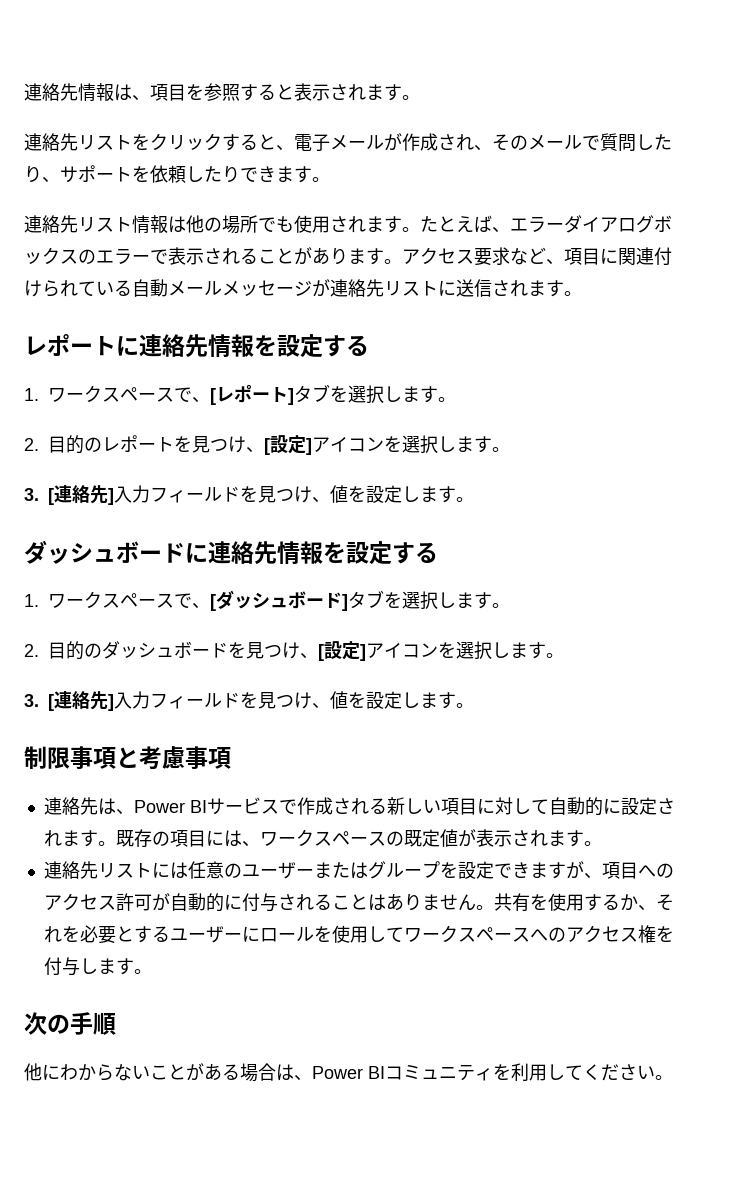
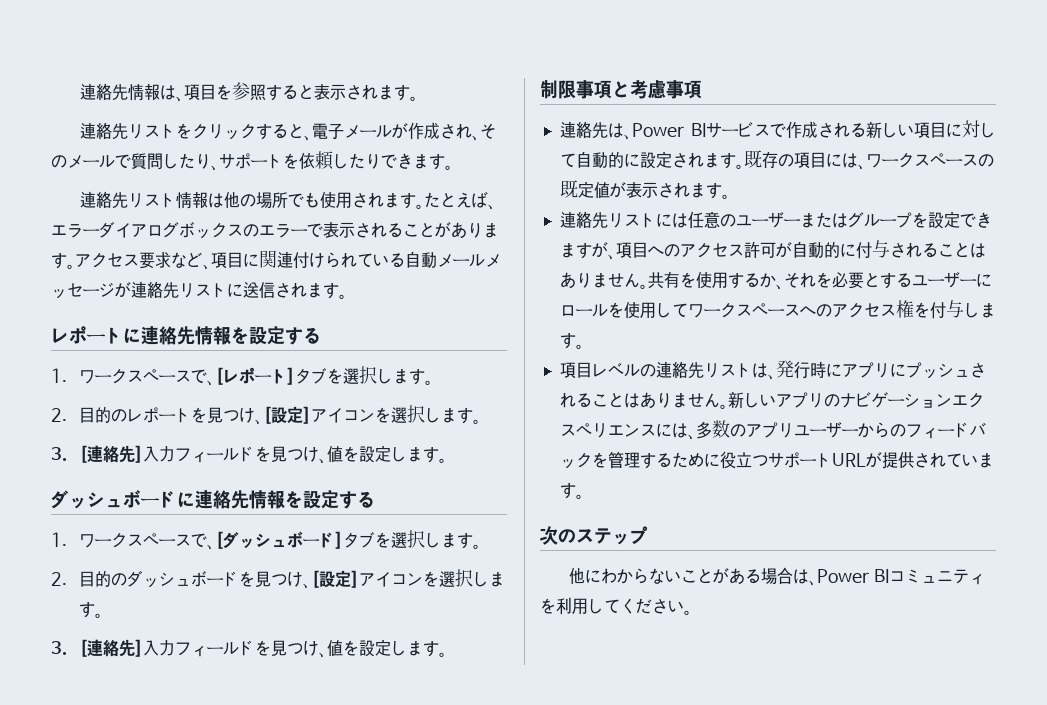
+ 項目レベルの連絡先リストは、発行時にアプリにプッシュされることはありません。新しいアプリのナビゲーションエクスペリエンスには、多数のアプリユーザーからのフィードバックを管理するために役立つサポートURLが提供されています。
- 次の手順
+ 次のステップ

